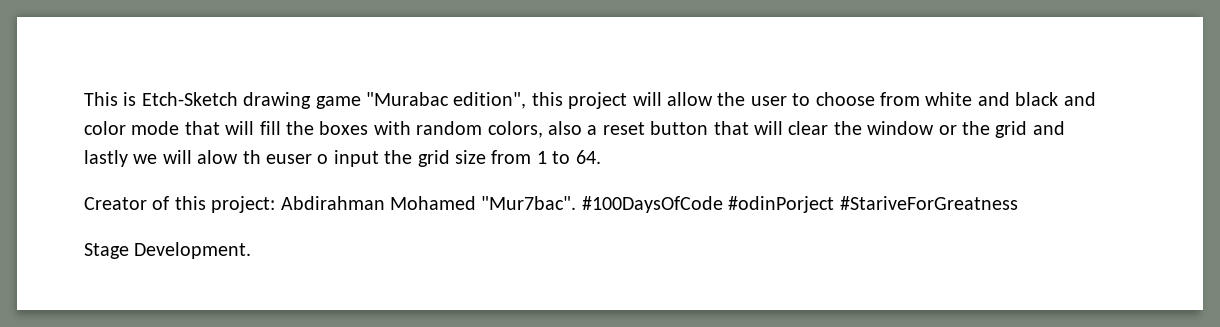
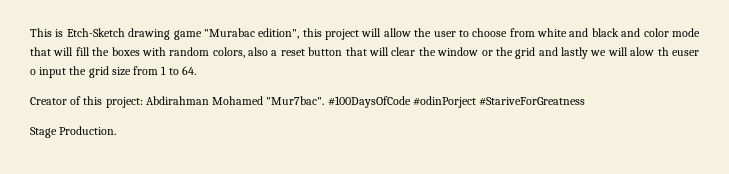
- Stage Development.
+ Stage Production.

